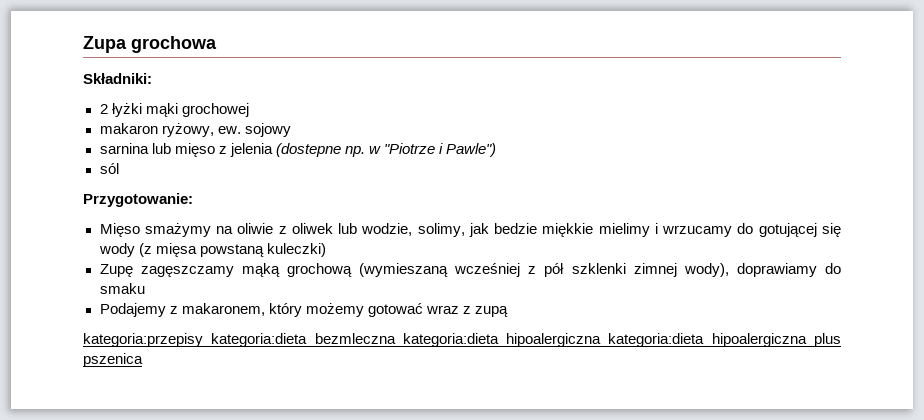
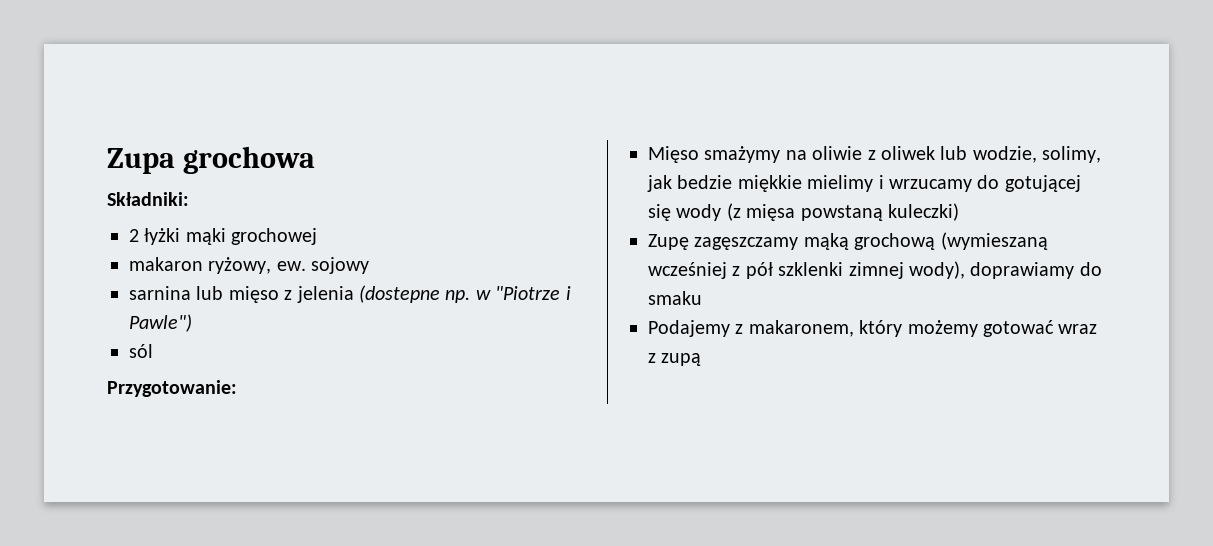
- kategoria:przepisy kategoria:dieta bezmleczna kategoria:dieta hipoalergiczna kategoria:dieta hipoalergiczna plus pszenica

